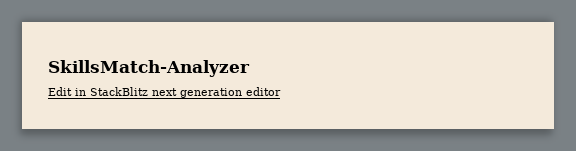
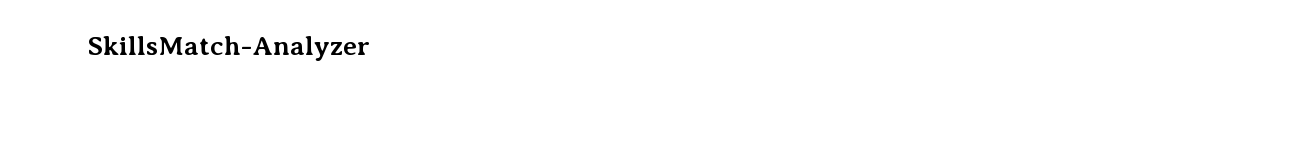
- Edit in StackBlitz next generation editor

